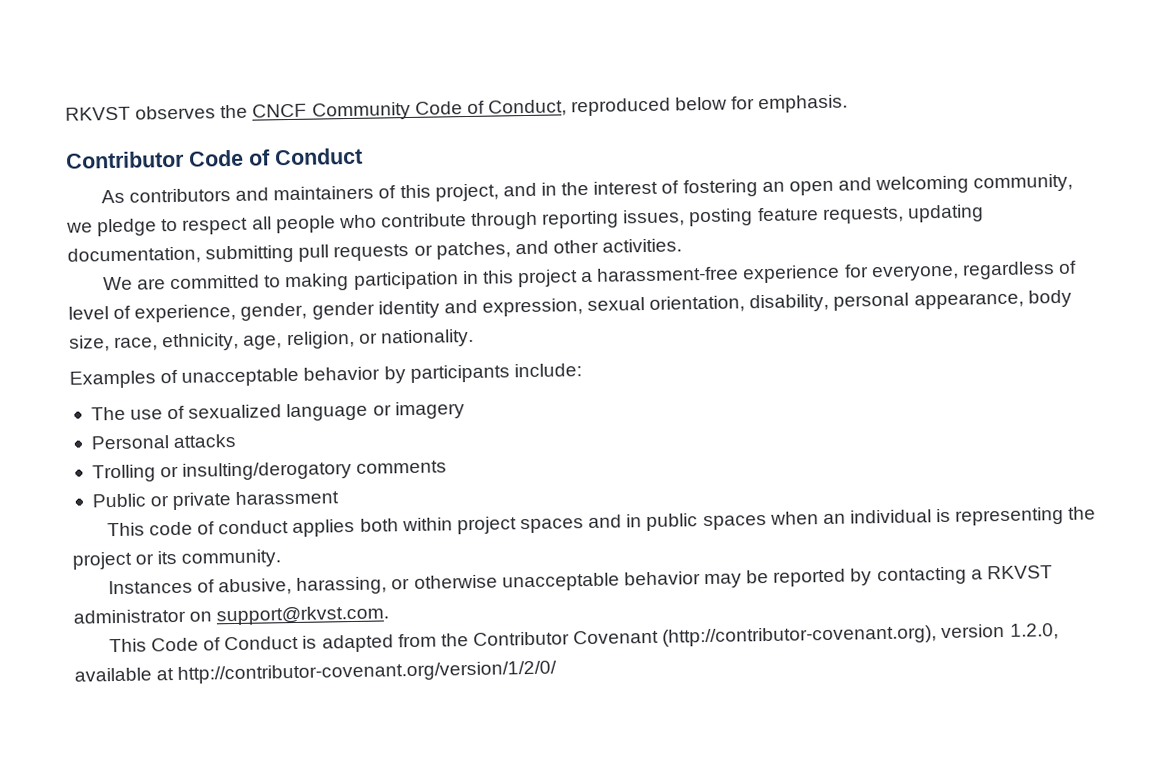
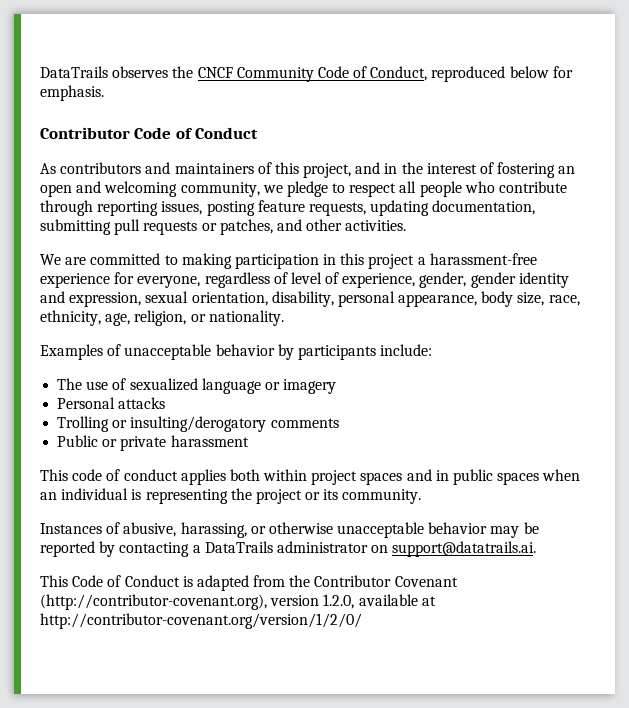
- RKVST observes the CNCF Community Code of Conduct, reproduced below for emphasis.
+ DataTrails observes the CNCF Community Code of Conduct, reproduced below for emphasis.
- Instances of abusive, harassing, or otherwise unacceptable behavior may be reported by contacting a RKVST administrator on support@rkvst.com.
+ Instances of abusive, harassing, or otherwise unacceptable behavior may be reported by contacting a DataTrails administrator on support@datatrails.ai.

